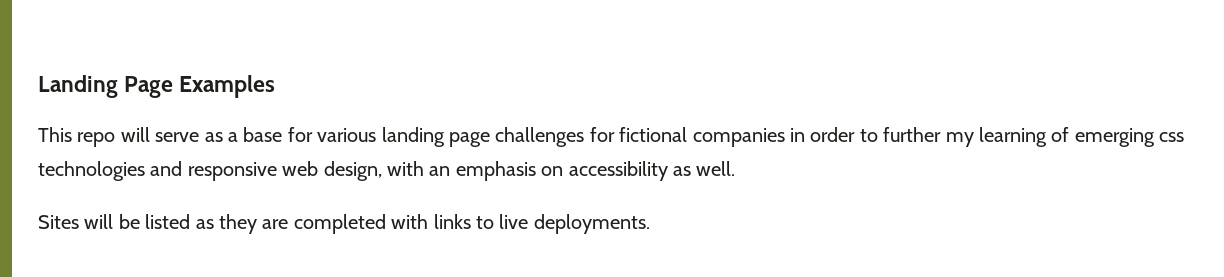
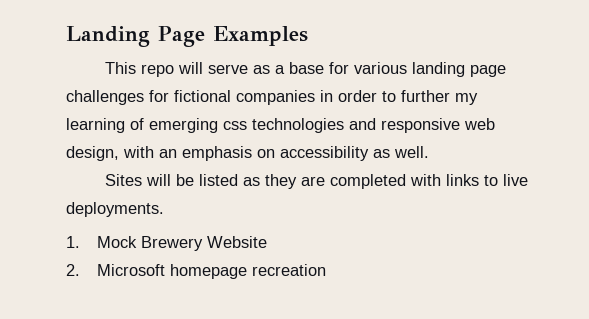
+ 1. Mock Brewery Website
+ 2. Microsoft homepage recreation

